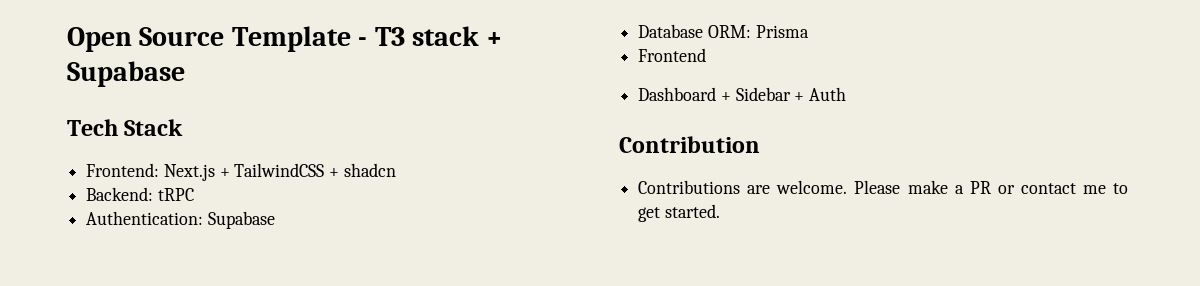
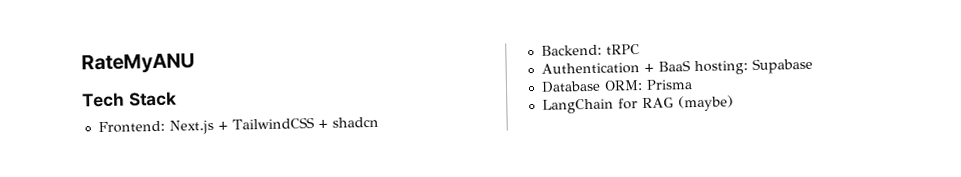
- Open Source Template - T3 stack + Supabase
+ RateMyANU
- Authentication: Supabase
+ Authentication + BaaS hosting: Supabase
- Frontend
- Dashboard + Sidebar + Auth
- Contribution
- Contributions are welcome. Please make a PR or contact me to get started.
+ LangChain for RAG (maybe)

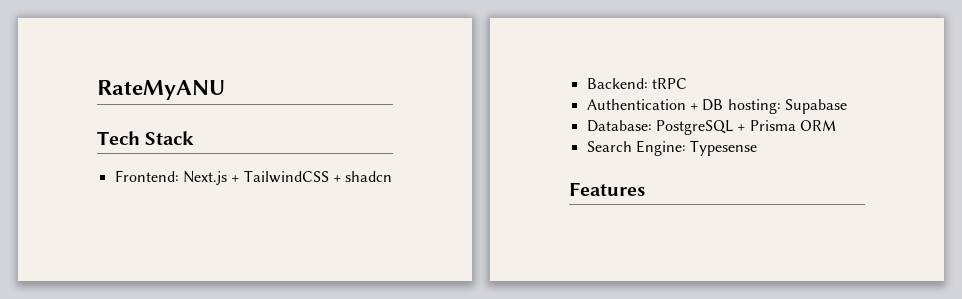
- Authentication + BaaS hosting: Supabase
+ Authentication + DB hosting: Supabase
- Database ORM: Prisma
- LangChain for RAG (maybe)
+ Database: PostgreSQL + Prisma ORM
+ Search Engine: Typesense
+ Features

